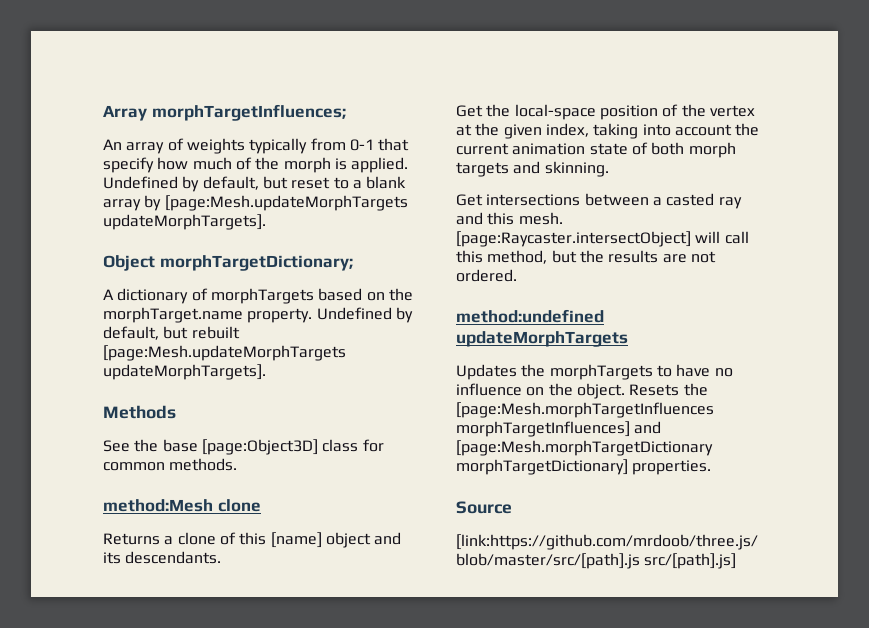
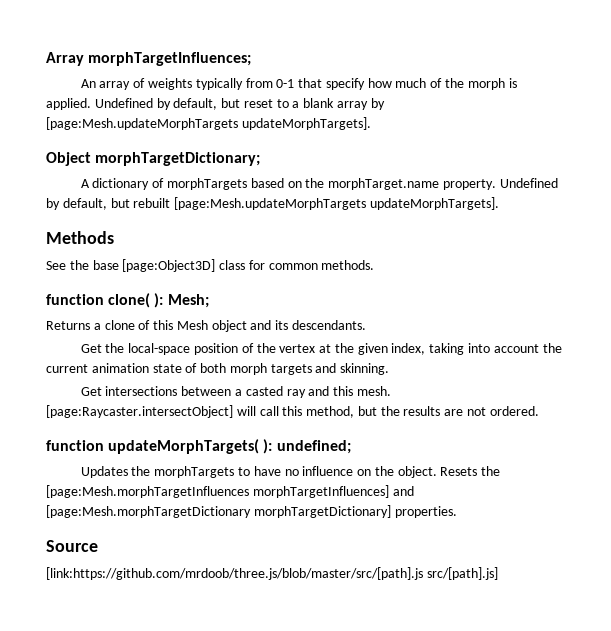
- method:Mesh clone
+ function clone( ): Mesh;
- Returns a clone of this [name] object and its descendants.
+ Returns a clone of this Mesh object and its descendants.
- method:undefined updateMorphTargets
+ function updateMorphTargets( ): undefined;

